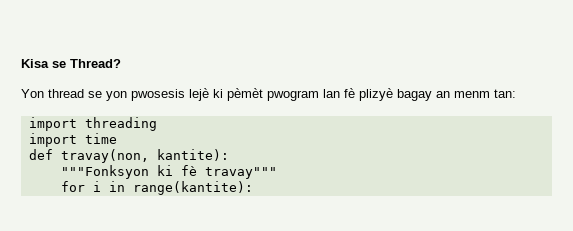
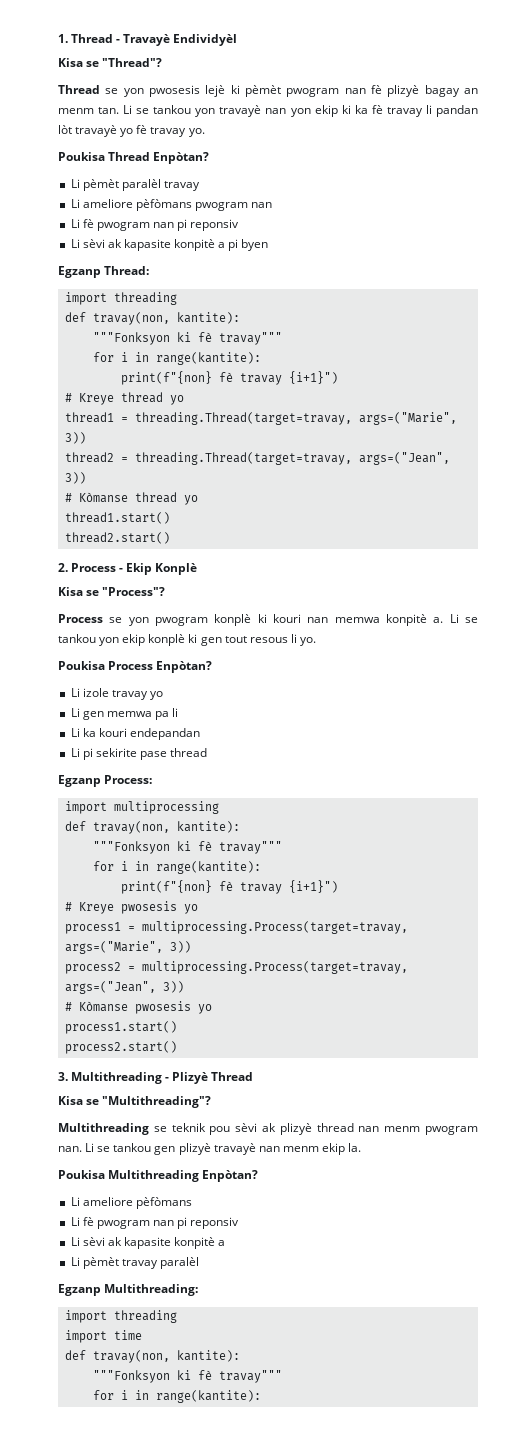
- Kisa se Thread?
- Yon thread se yon pwosesis lejè ki pèmèt pwogram lan fè plizyè bagay an menm tan:
+ 1. Thread - Travayè Endividyèl
+ Kisa se "Thread"?
+ Thread se yon pwosesis lejè ki pèmèt pwogram nan fè plizyè bagay an menm tan. Li se tankou yon travayè nan yon ekip ki ka fè travay li pandan lòt travayè yo fè travay yo.
+ Poukisa Thread Enpòtan?
+ Li pèmèt paralèl travay
+ Li ameliore pèfòmans pwogram nan
+ Li fè pwogram nan pi reponsiv
+ Li sèvi ak kapasite konpitè a pi byen
+ Egzanp Thread:
+ import threading
+ def travay(non, kantite):
+ """Fonksyon ki fè travay"""
+ for i in range(kantite):
+ print(f"{non} fè travay {i+1}")
+ # Kreye thread yo
+ thread1 = threading.Thread(target=travay, args=("Marie", 3))
+ thread2 = threading.Thread(target=travay, args=("Jean", 3))
+ # Kòmanse thread yo
+ thread1.start()
+ thread2.start()
+ 2. Process - Ekip Konplè
+ Kisa se "Process"?
+ Process se yon pwogram konplè ki kouri nan memwa konpitè a. Li se tankou yon ekip konplè ki gen tout resous li yo.
+ Poukisa Process Enpòtan?
+ Li izole travay yo
+ Li gen memwa pa li
+ Li ka kouri endepandan
+ Li pi sekirite pase thread
+ Egzanp Process:
+ import multiprocessing
+ def travay(non, kantite):
+ """Fonksyon ki fè travay"""
+ for i in range(kantite):
+ print(f"{non} fè travay {i+1}")
+ # Kreye pwosesis yo
+ process1 = multiprocessing.Process(target=travay, args=("Marie", 3))
+ process2 = multiprocessing.Process(target=travay, args=("Jean", 3))
+ # Kòmanse pwosesis yo
+ process1.start()
+ process2.start()
+ 3. Multithreading - Plizyè Thread
+ Kisa se "Multithreading"?
+ Multithreading se teknik pou sèvi ak plizyè thread nan menm pwogram nan. Li se tankou gen plizyè travayè nan menm ekip la.
+ Poukisa Multithreading Enpòtan?
+ Li ameliore pèfòmans
+ Li fè pwogram nan pi reponsiv
+ Li sèvi ak kapasite konpitè a
+ Li pèmèt travay paralèl
+ Egzanp Multithreading:

